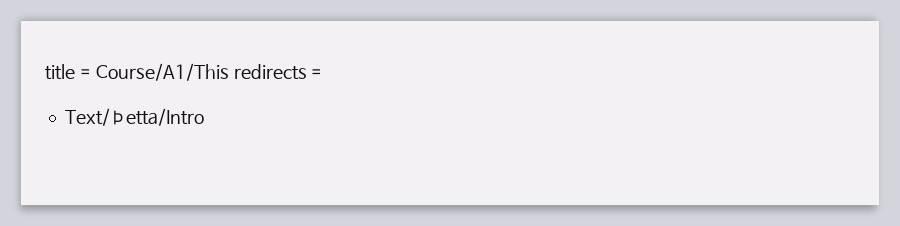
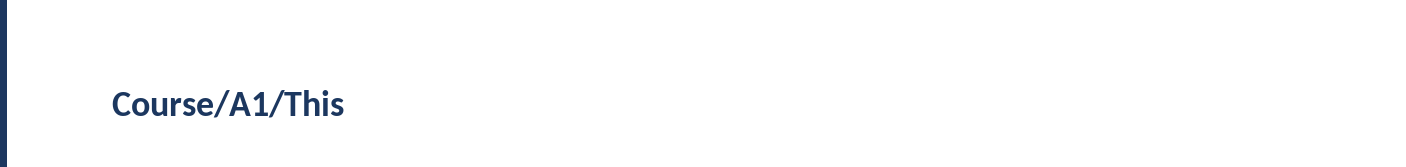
- title = Course/A1/This redirects =
- Text/Þetta/Intro
+ Course/A1/This

